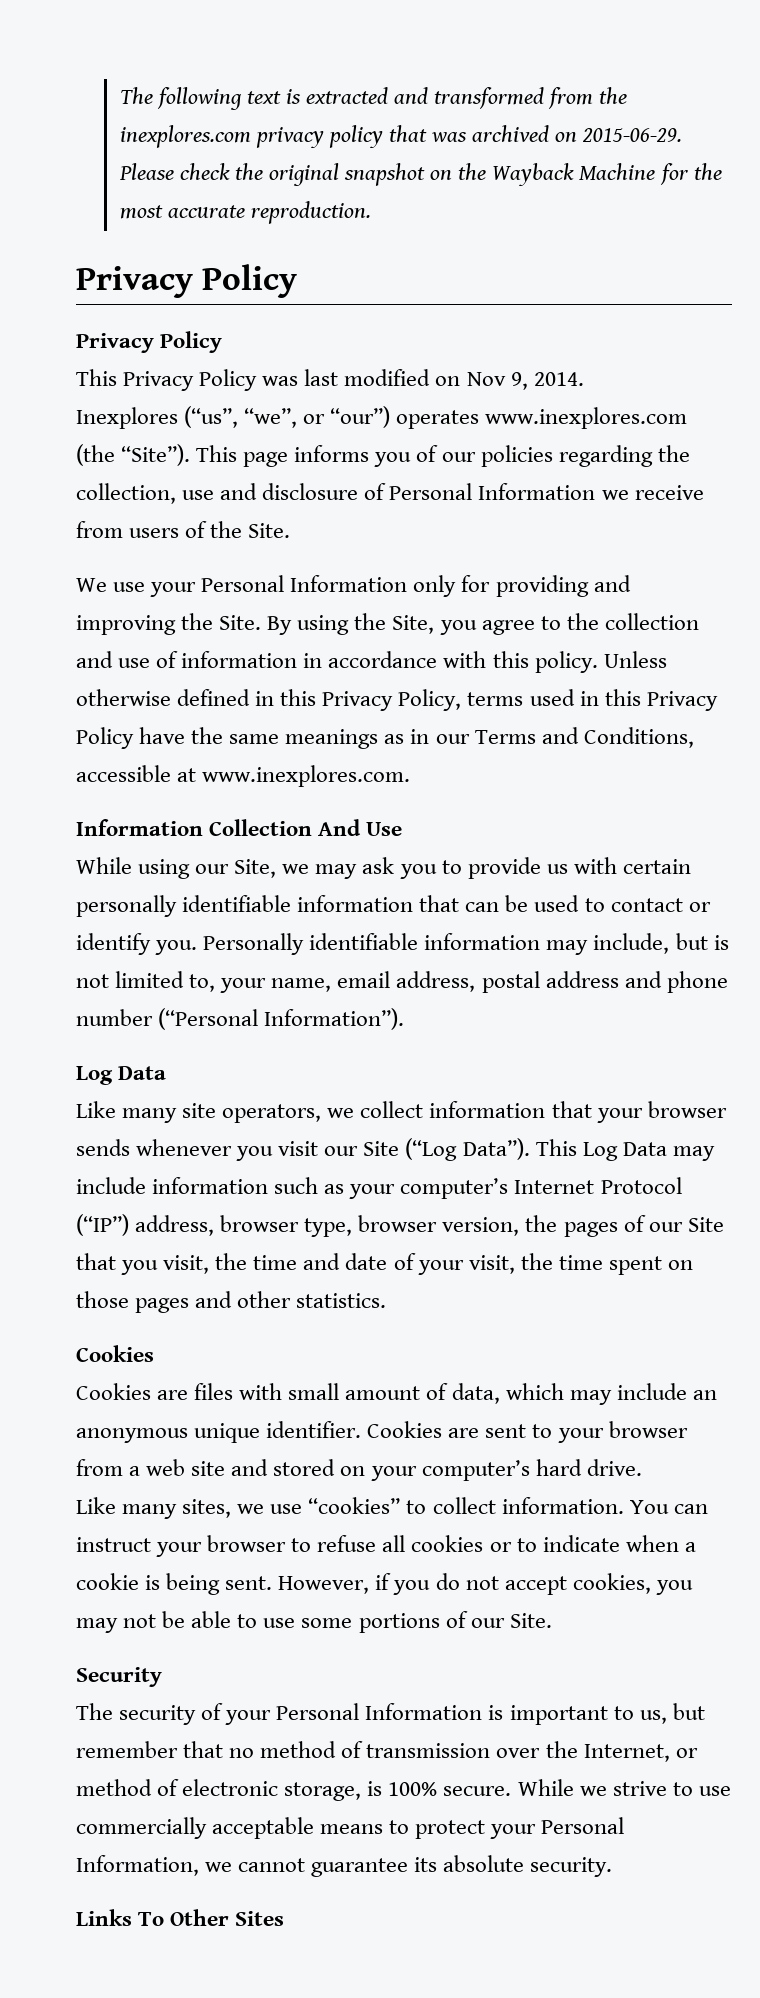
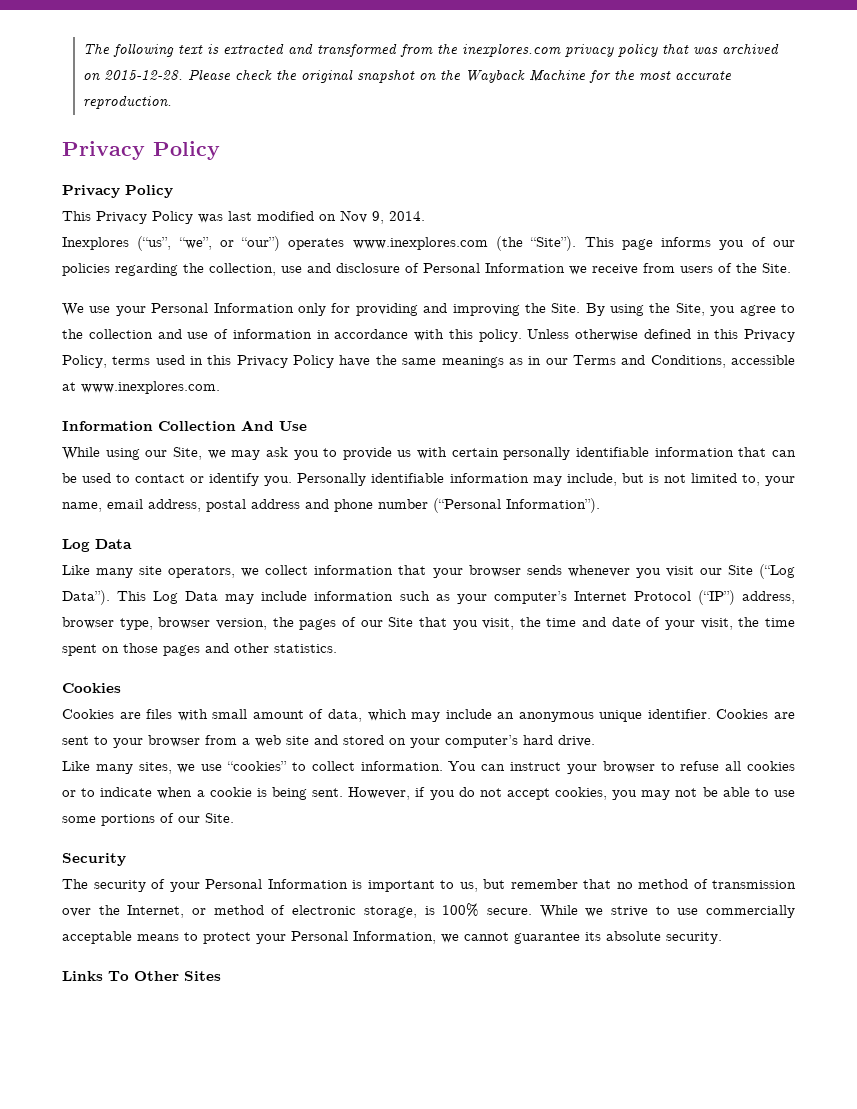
- The following text is extracted and transformed from the inexplores.com privacy policy that was archived on 2015-06-29.
+ The following text is extracted and transformed from the inexplores.com privacy policy that was archived on 2015-12-28.

